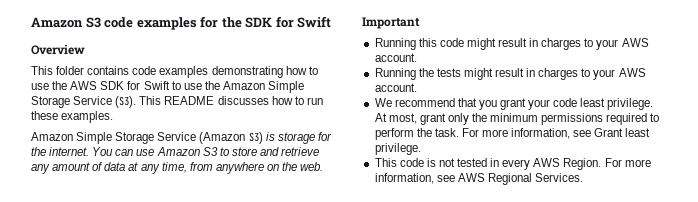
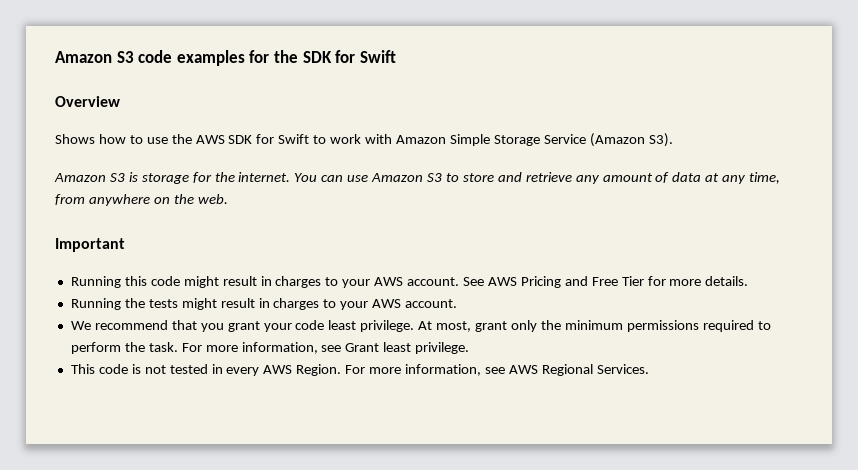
- This folder contains code examples demonstrating how to use the AWS SDK for Swift to use the Amazon Simple Storage Service (S3). This README discusses how to run these examples.
- Amazon Simple Storage Service (Amazon S3) is storage for the internet.
+ Shows how to use the AWS SDK for Swift to work with Amazon Simple Storage Service (Amazon S3).
+ Amazon S3 is storage for the internet.
+ See AWS Pricing and Free Tier for more details.

